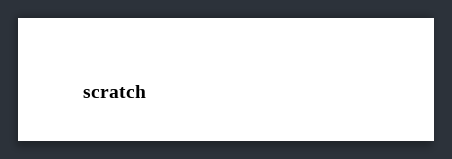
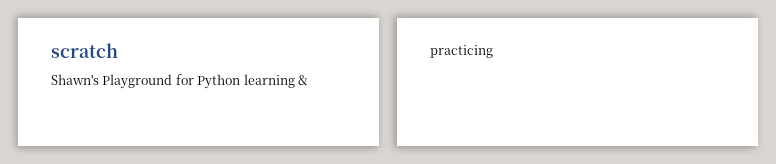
+ Shawn's Playground for Python learning & practicing

